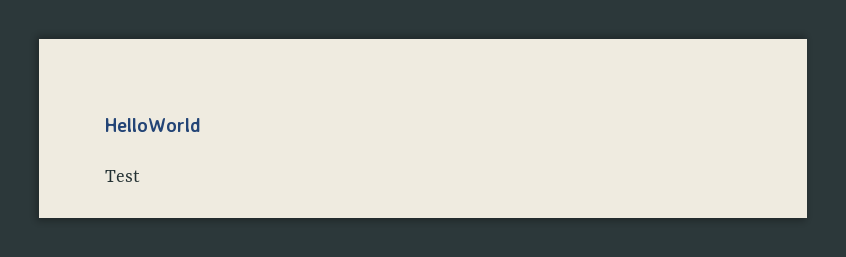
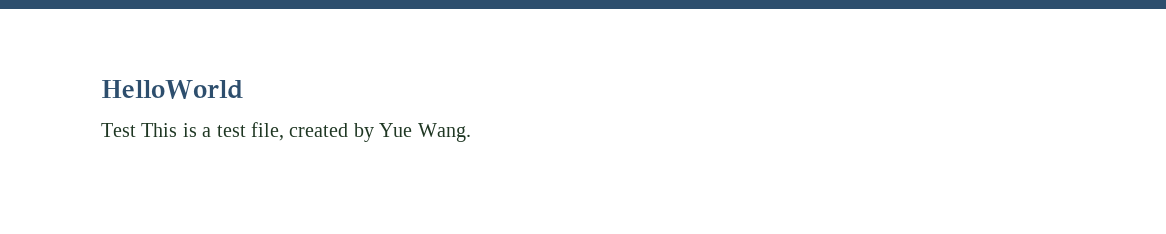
- Test
+ Test This is a test file, created by Yue Wang.

